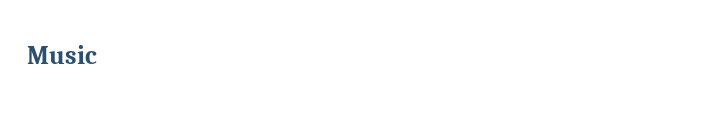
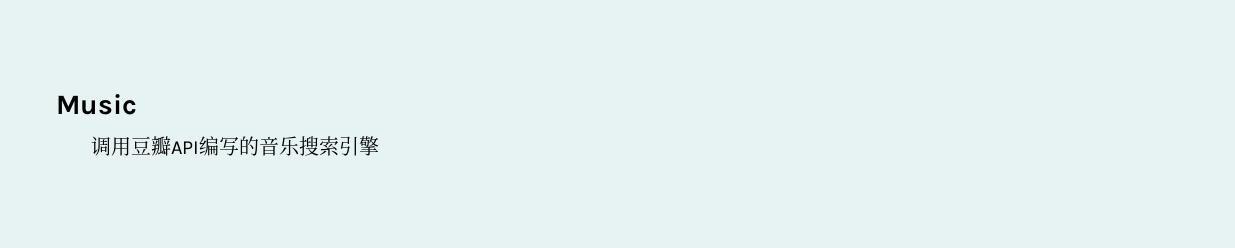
+ 调用豆瓣API编写的音乐搜索引擎

